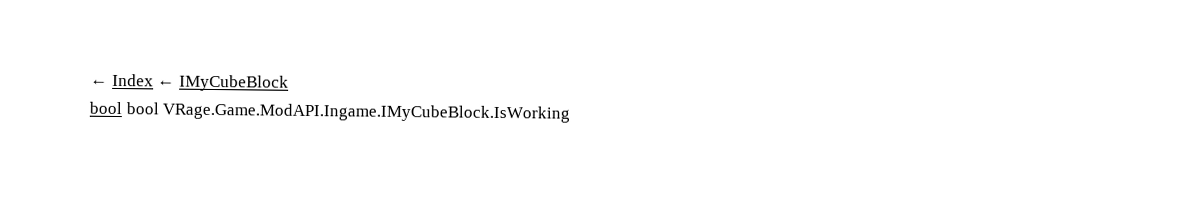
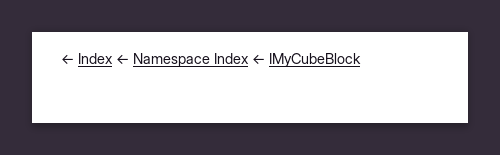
- ← Index ← IMyCubeBlock
- bool bool VRage.Game.ModAPI.Ingame.IMyCubeBlock.IsWorking
+ ← Index ← Namespace Index ← IMyCubeBlock

